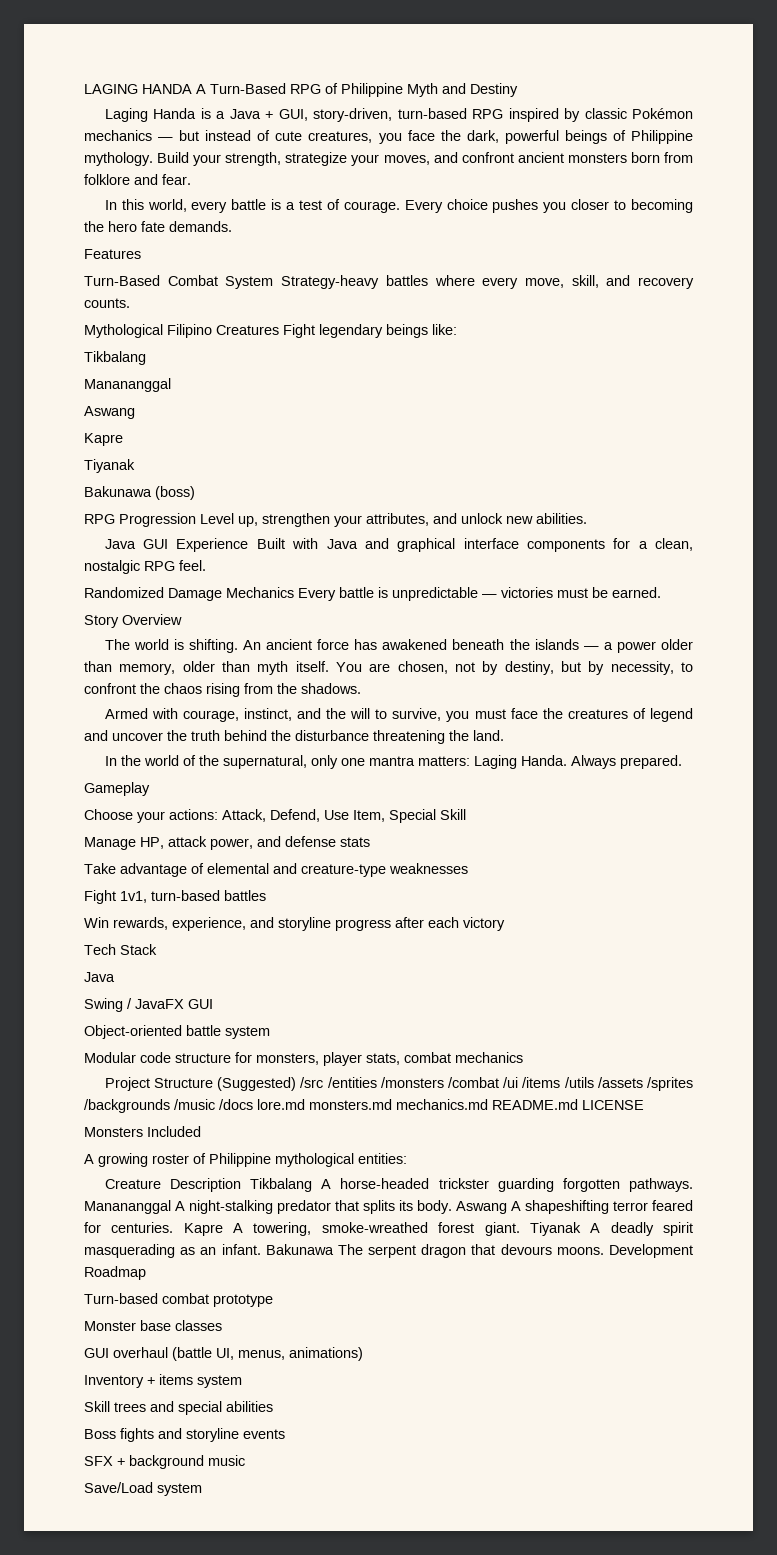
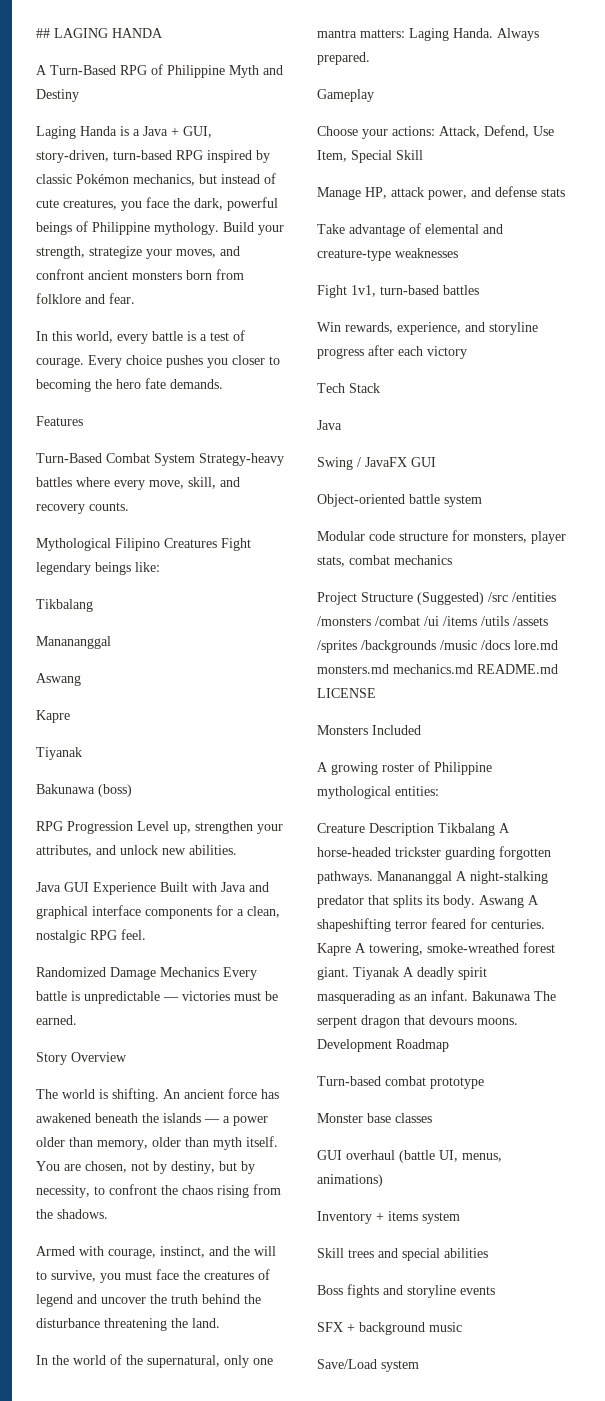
- LAGING HANDA A Turn-Based RPG of Philippine Myth and Destiny
+ ## LAGING HANDA
+ A Turn-Based RPG of Philippine Myth and Destiny
- Laging Handa is a Java + GUI, story-driven, turn-based RPG inspired by classic Pokémon mechanics — but instead of cute creatures, you face the dark, powerful beings of Philippine mythology.
+ Laging Handa is a Java + GUI, story-driven, turn-based RPG inspired by classic Pokémon mechanics, but instead of cute creatures, you face the dark, powerful beings of Philippine mythology.

